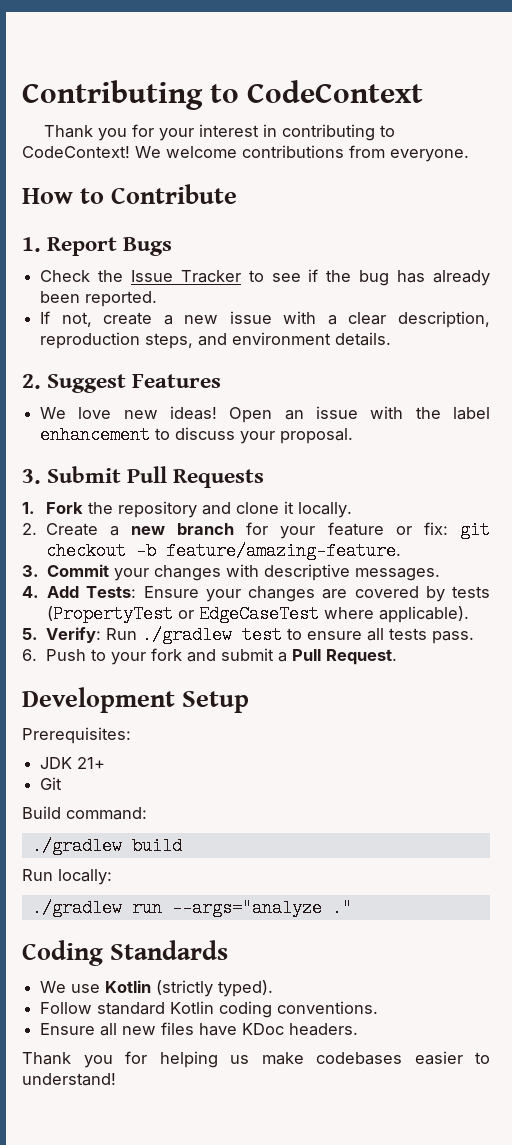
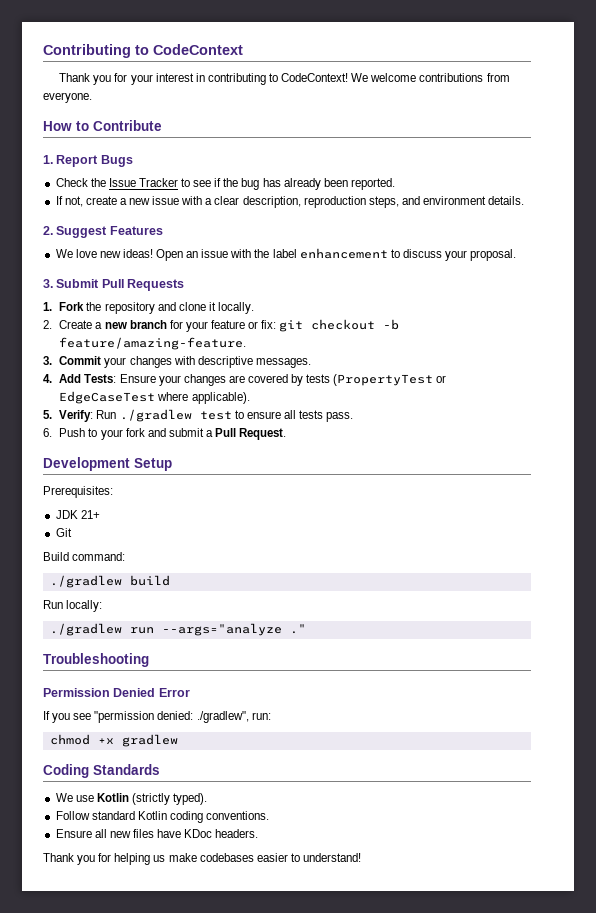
+ Troubleshooting
+ Permission Denied Error
+ If you see "permission denied: ./gradlew", run:
+ chmod +x gradlew

